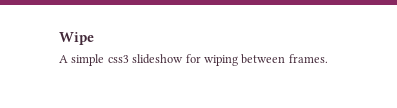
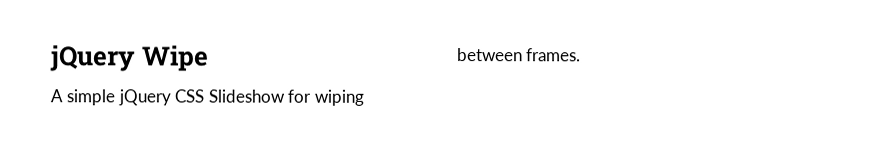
- Wipe
+ jQuery Wipe
- A simple css3 slideshow for wiping between frames.
+ A simple jQuery CSS Slideshow for wiping between frames.

